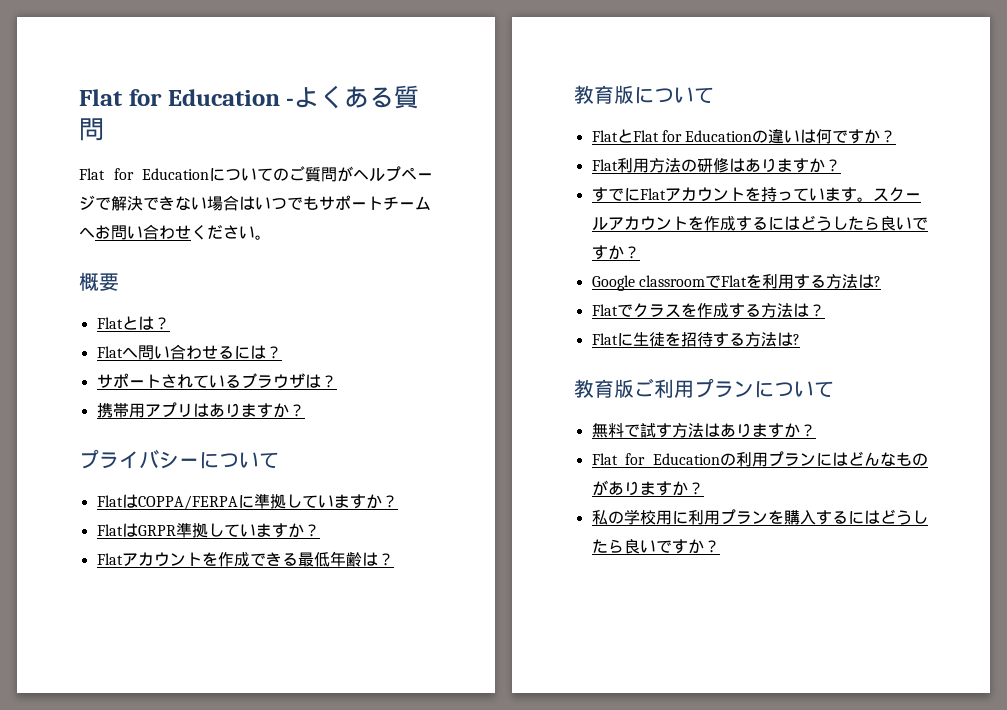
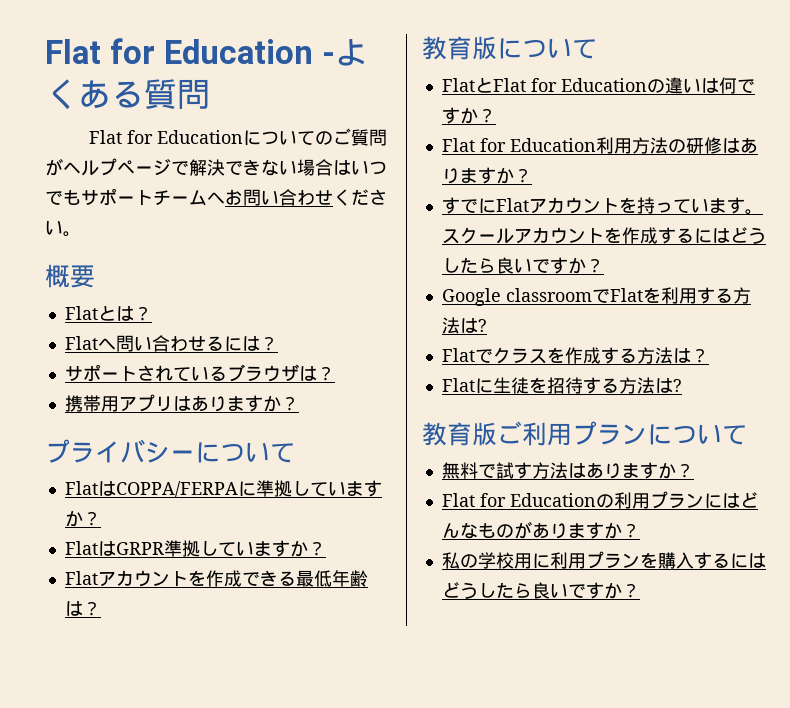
- Flat利用方法の研修はありますか？
+ Flat for Education利用方法の研修はありますか？

